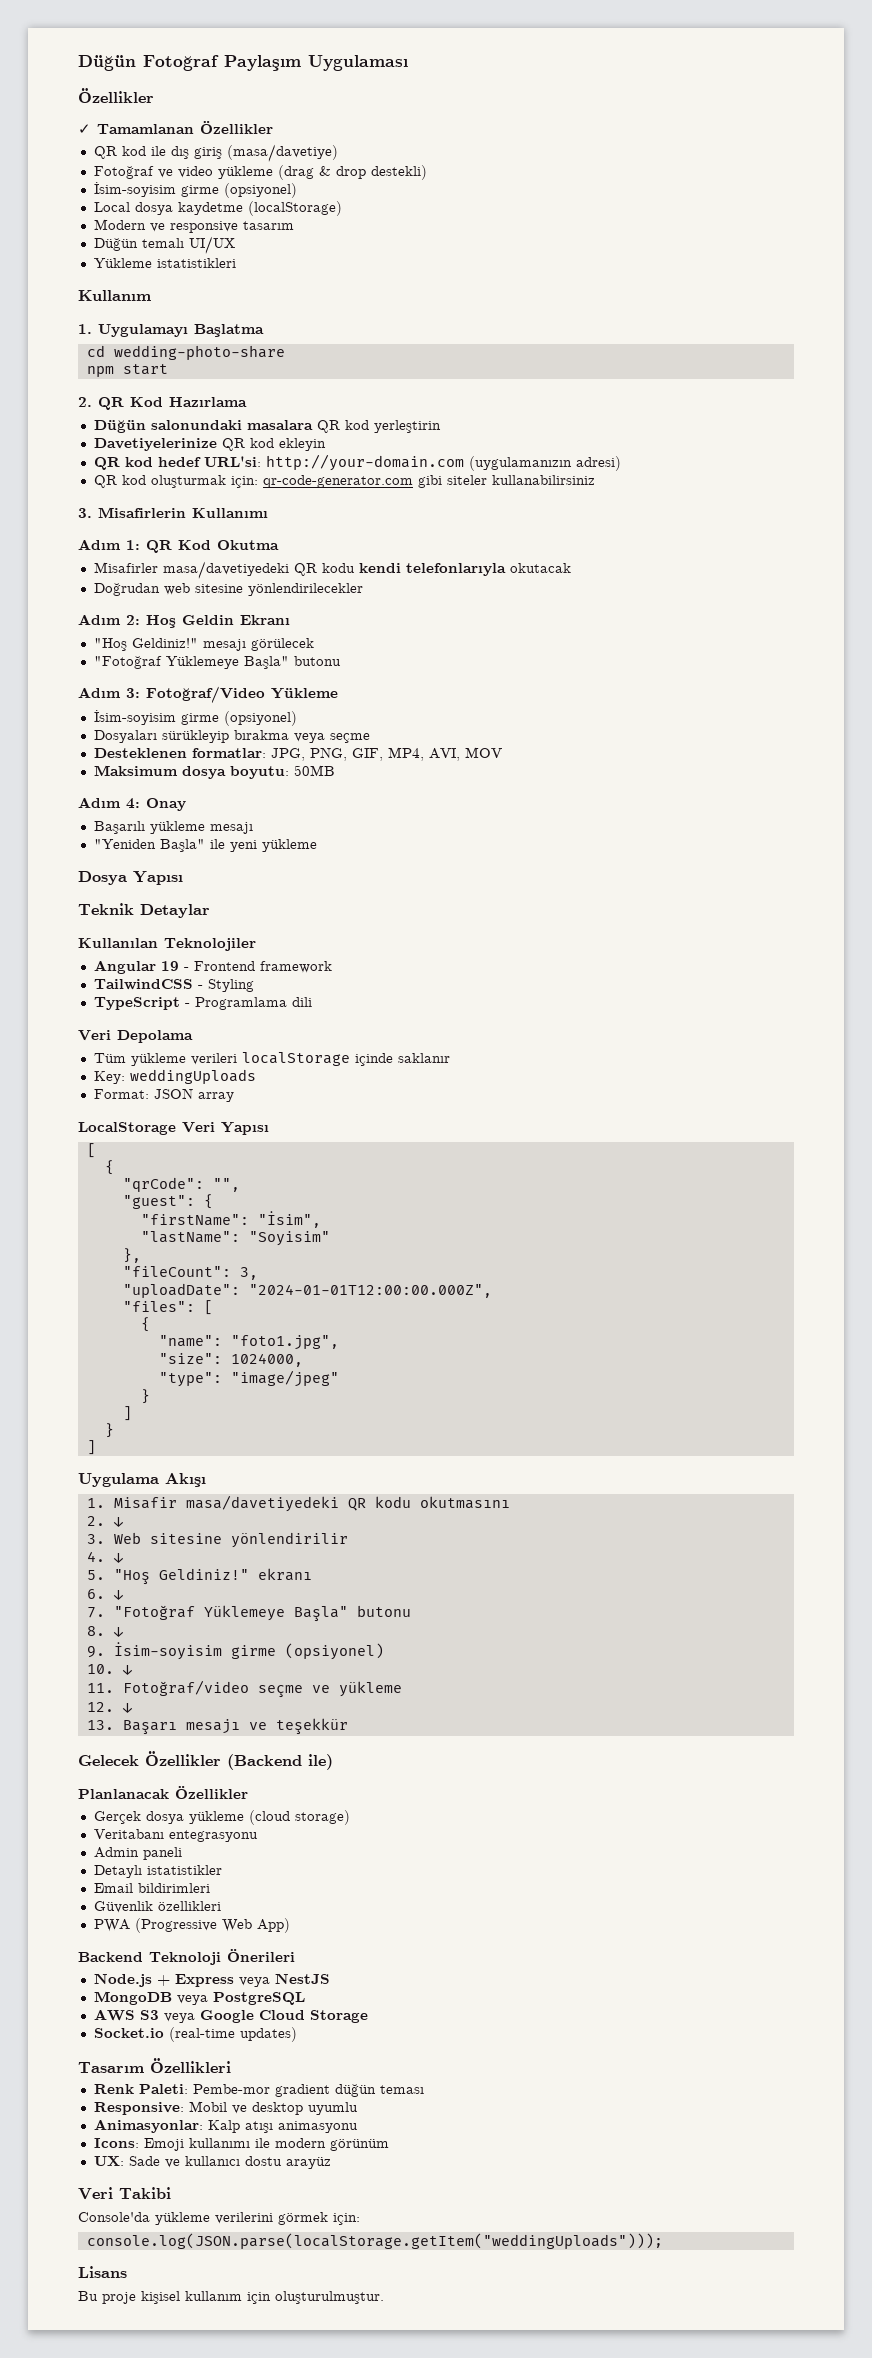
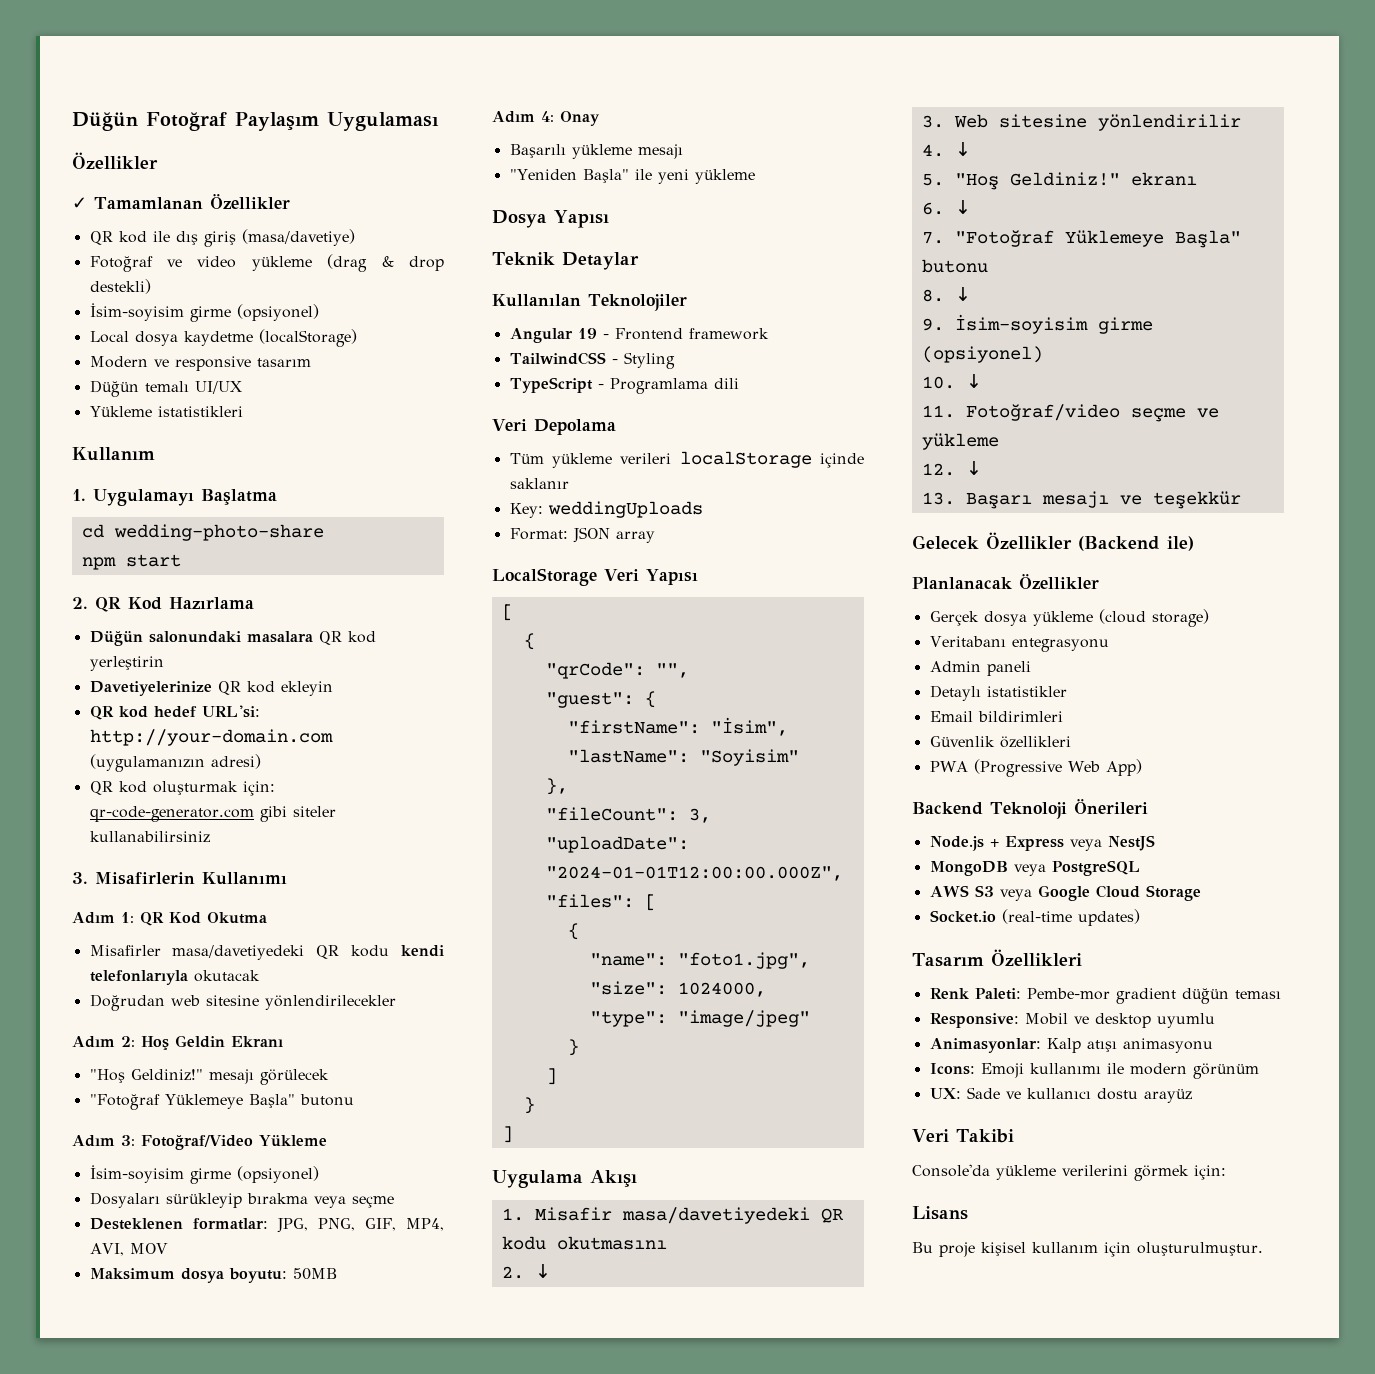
- console.log(JSON.parse(localStorage.getItem("weddingUploads")));

